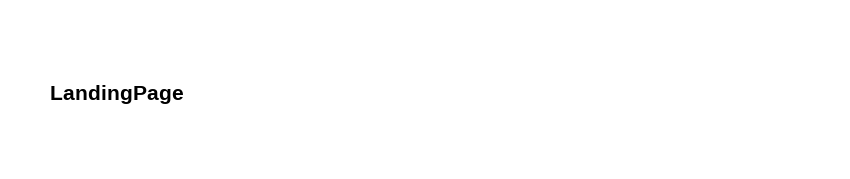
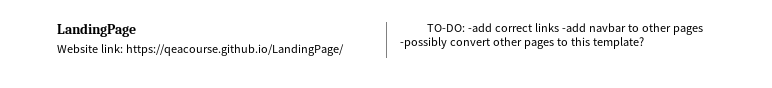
+ Website link: https://qeacourse.github.io/LandingPage/
+ TO-DO: -add correct links -add navbar to other pages -possibly convert other pages to this template?

